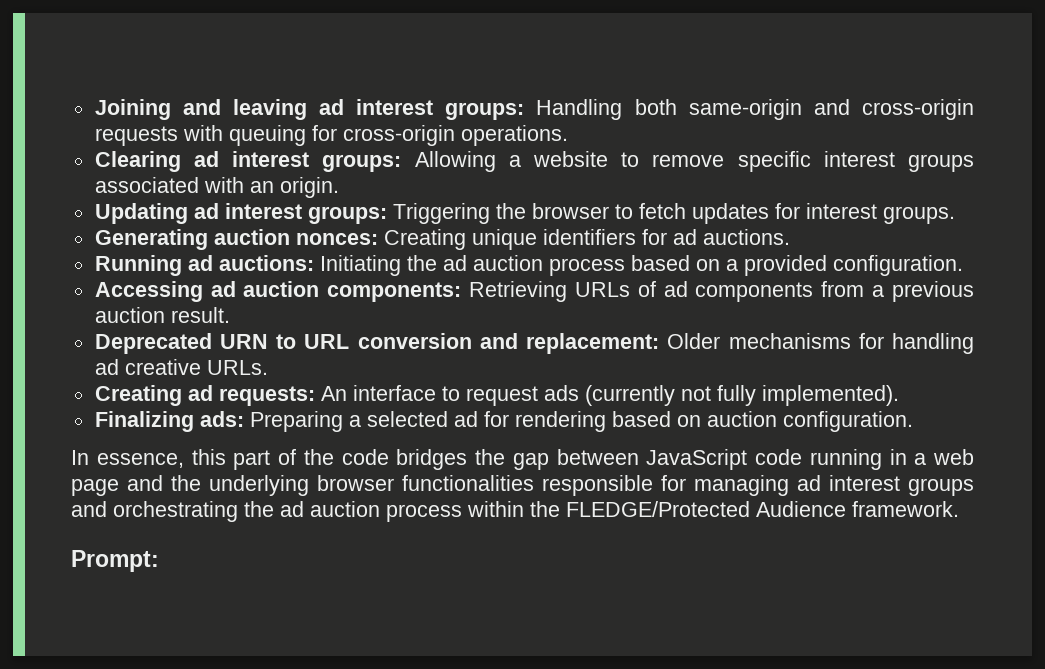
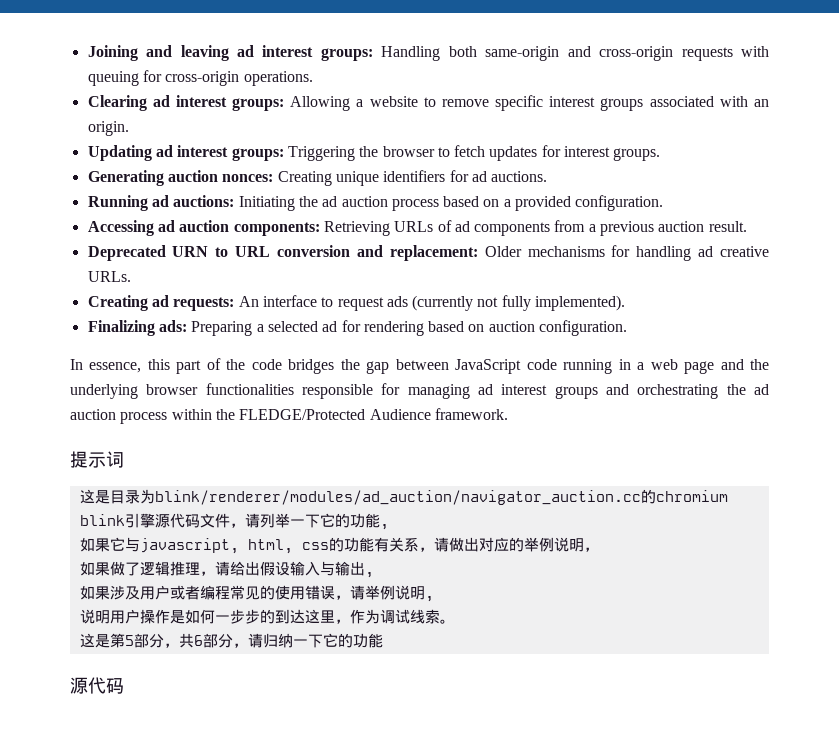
- Prompt:
+ 提示词
+ 这是目录为blink/renderer/modules/ad_auction/navigator_auction.cc的chromium blink引擎源代码文件，请列举一下它的功能,
+ 如果它与javascript, html, css的功能有关系，请做出对应的举例说明，
+ 如果做了逻辑推理，请给出假设输入与输出,
+ 如果涉及用户或者编程常见的使用错误，请举例说明,
+ 说明用户操作是如何一步步的到达这里，作为调试线索。
+ 这是第5部分，共6部分，请归纳一下它的功能
+ 源代码

